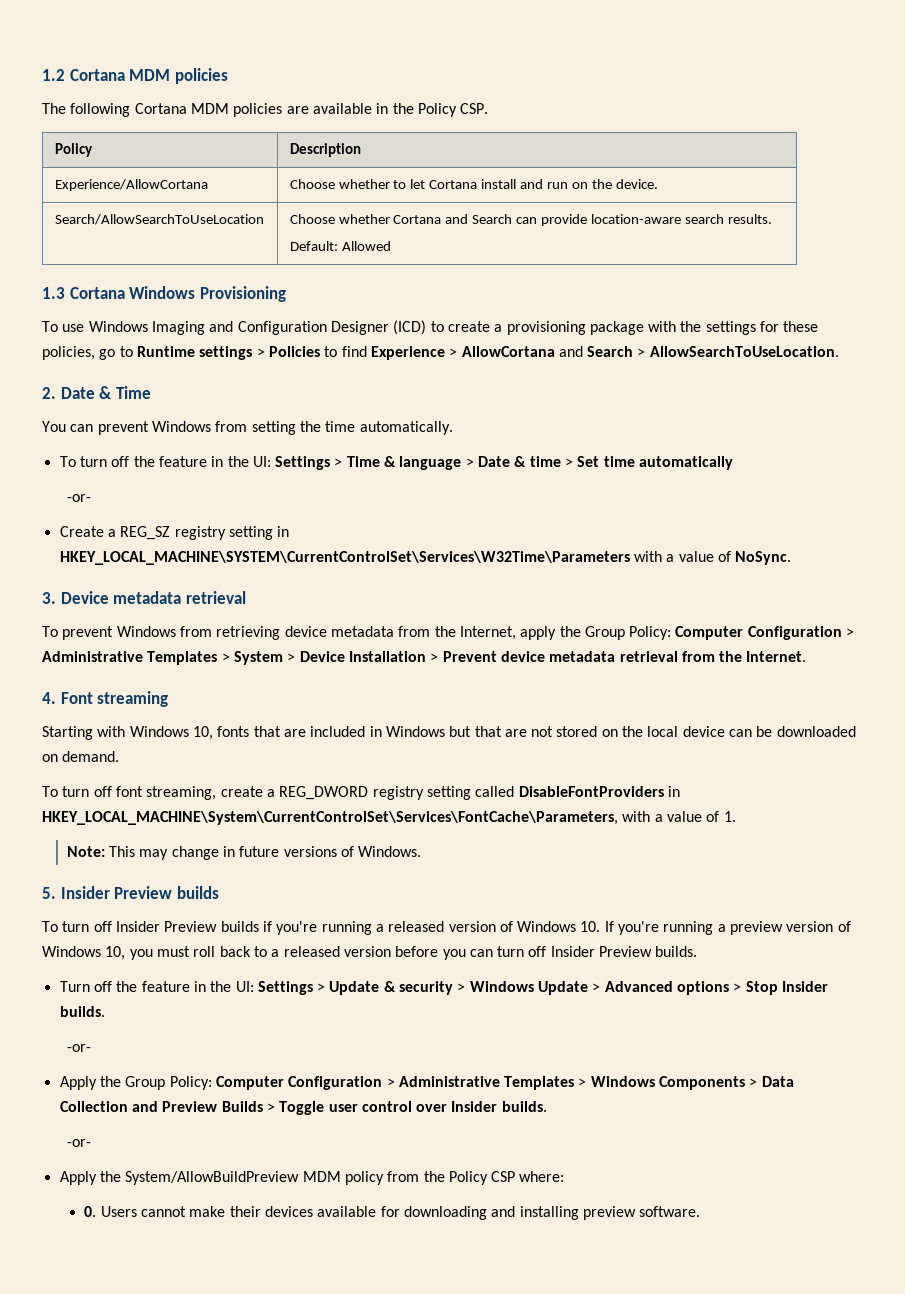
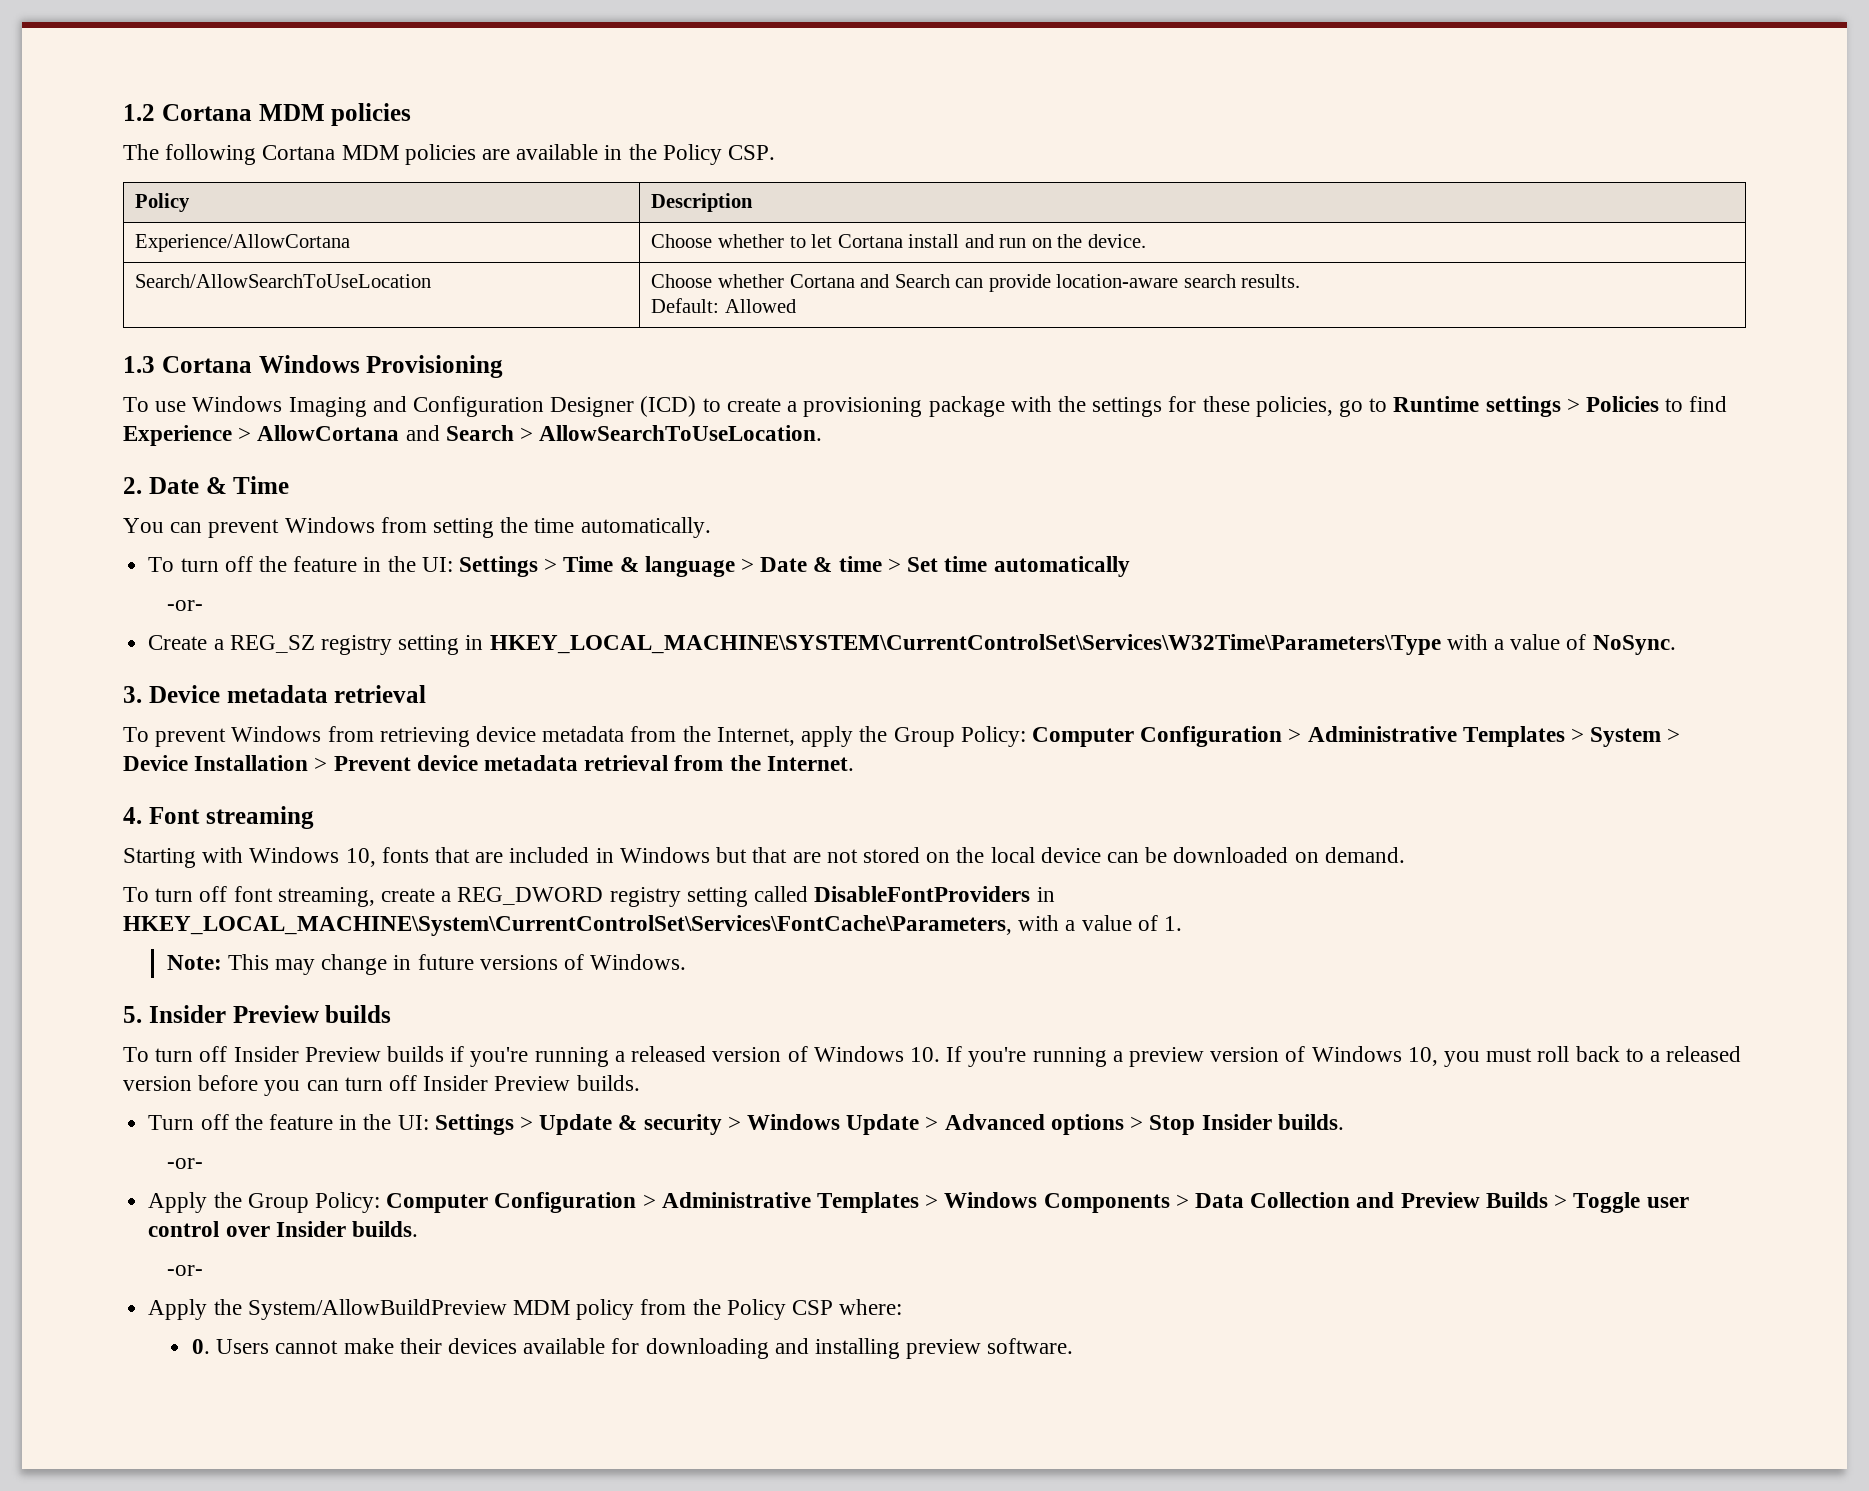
- Create a REG_SZ registry setting in HKEY_LOCAL_MACHINE\SYSTEM\CurrentControlSet\Services\W32Time\Parameters with a value of NoSync.
+ Create a REG_SZ registry setting in HKEY_LOCAL_MACHINE\SYSTEM\CurrentControlSet\Services\W32Time\Parameters\Type with a value of NoSync.

